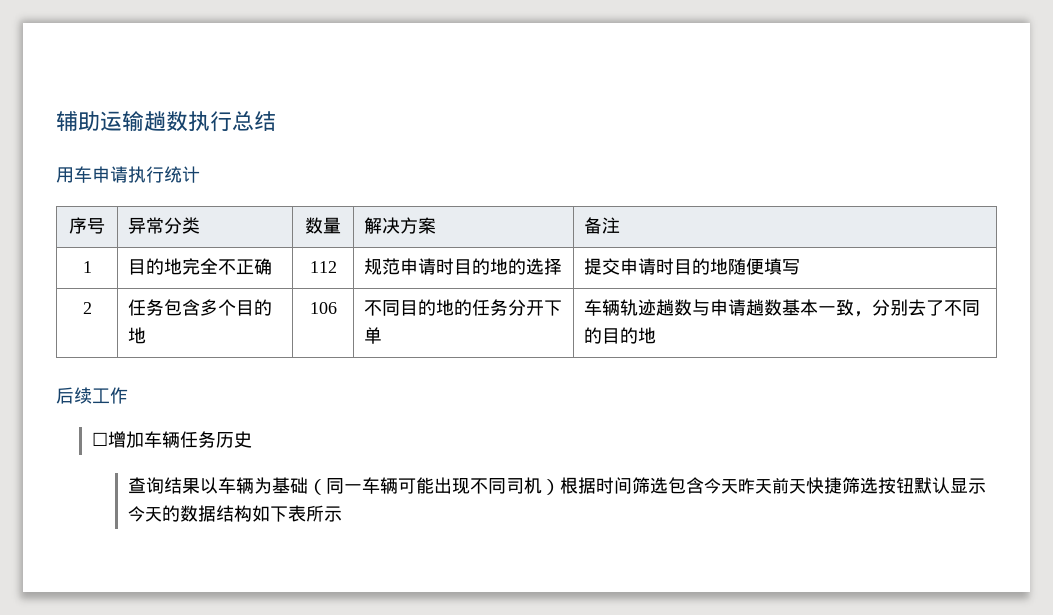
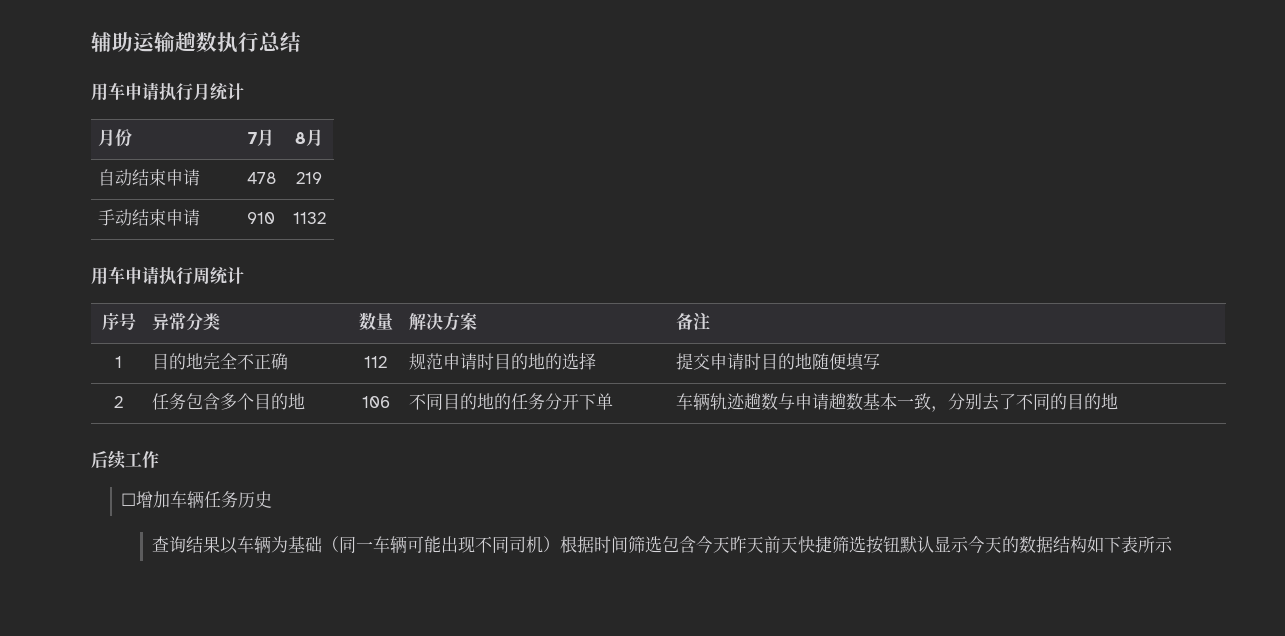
- 用车申请执行统计
+ 用车申请执行月统计
+ 月份 | 7月 | 8月
+ 自动结束申请 | 478 | 219
+ 手动结束申请 | 910 | 1132
+ 用车申请执行周统计

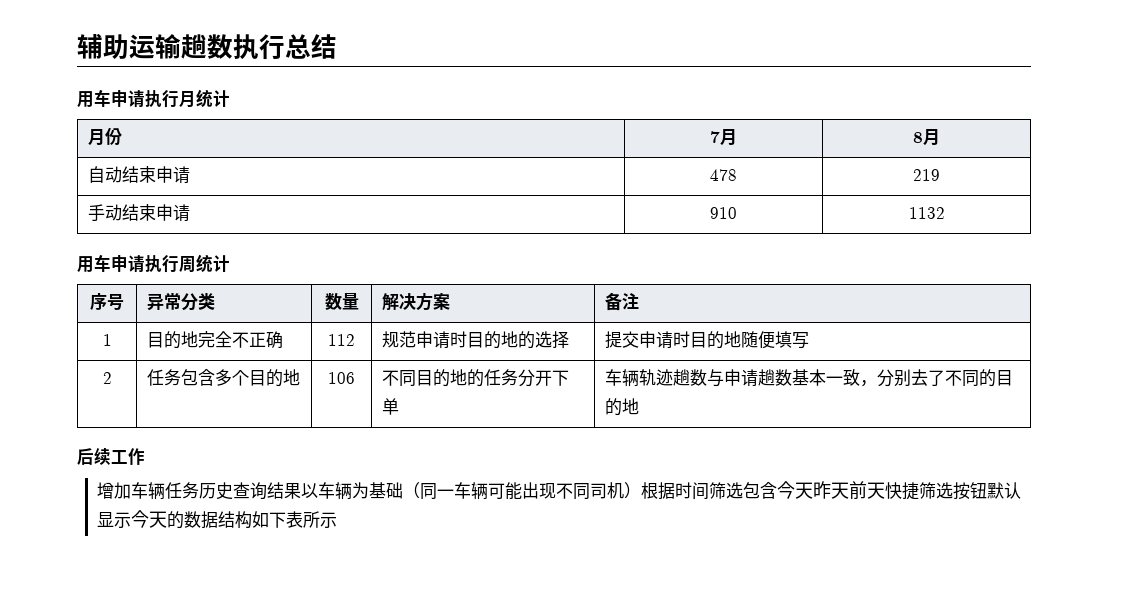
- ☐增加车辆任务历史
- 查询结果以车辆为基础（同一车辆可能出现不同司机）根据时间筛选包含今天昨天前天快捷筛选按钮默认显示今天的数据结构如下表所示
+ 增加车辆任务历史查询结果以车辆为基础（同一车辆可能出现不同司机）根据时间筛选包含今天昨天前天快捷筛选按钮默认显示今天的数据结构如下表所示

